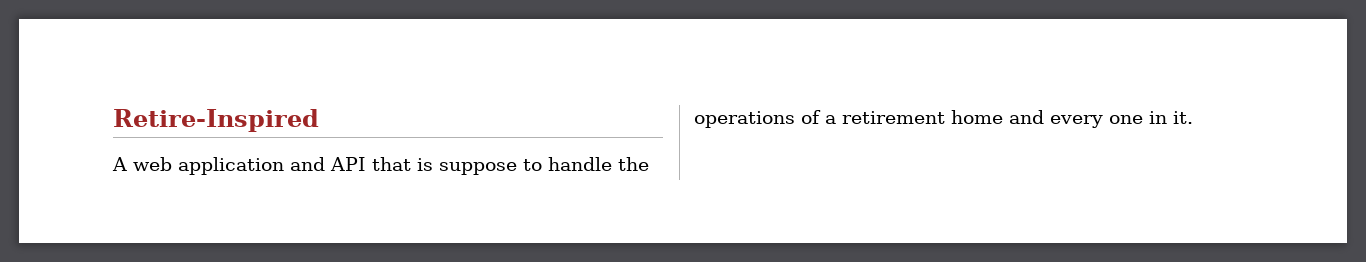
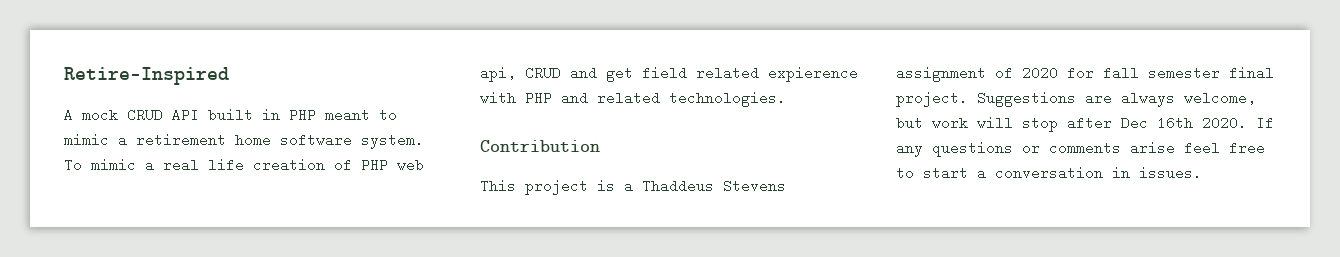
- A web application and API that is suppose to handle the operations of a retirement home and every one in it.
+ A mock CRUD API built in PHP meant to mimic a retirement home software system. To mimic a real life creation of PHP web api, CRUD and get field related expierence with PHP and related technologies.
+ Contribution
+ This project is a Thaddeus Stevens assignment of 2020 for fall semester final project. Suggestions are always welcome, but work will stop after Dec 16th 2020. If any questions or comments arise feel free to start a conversation in issues.

